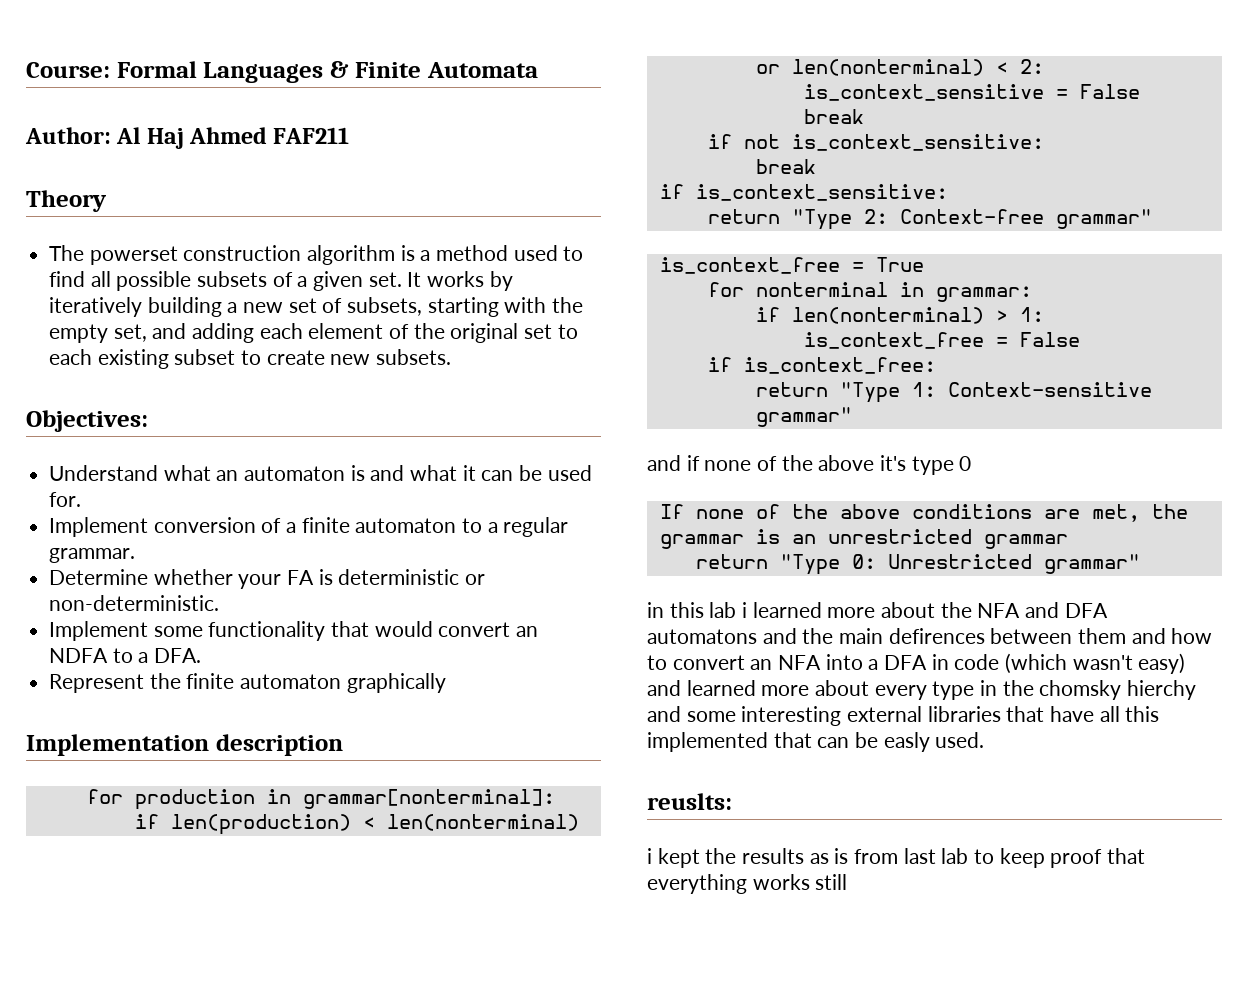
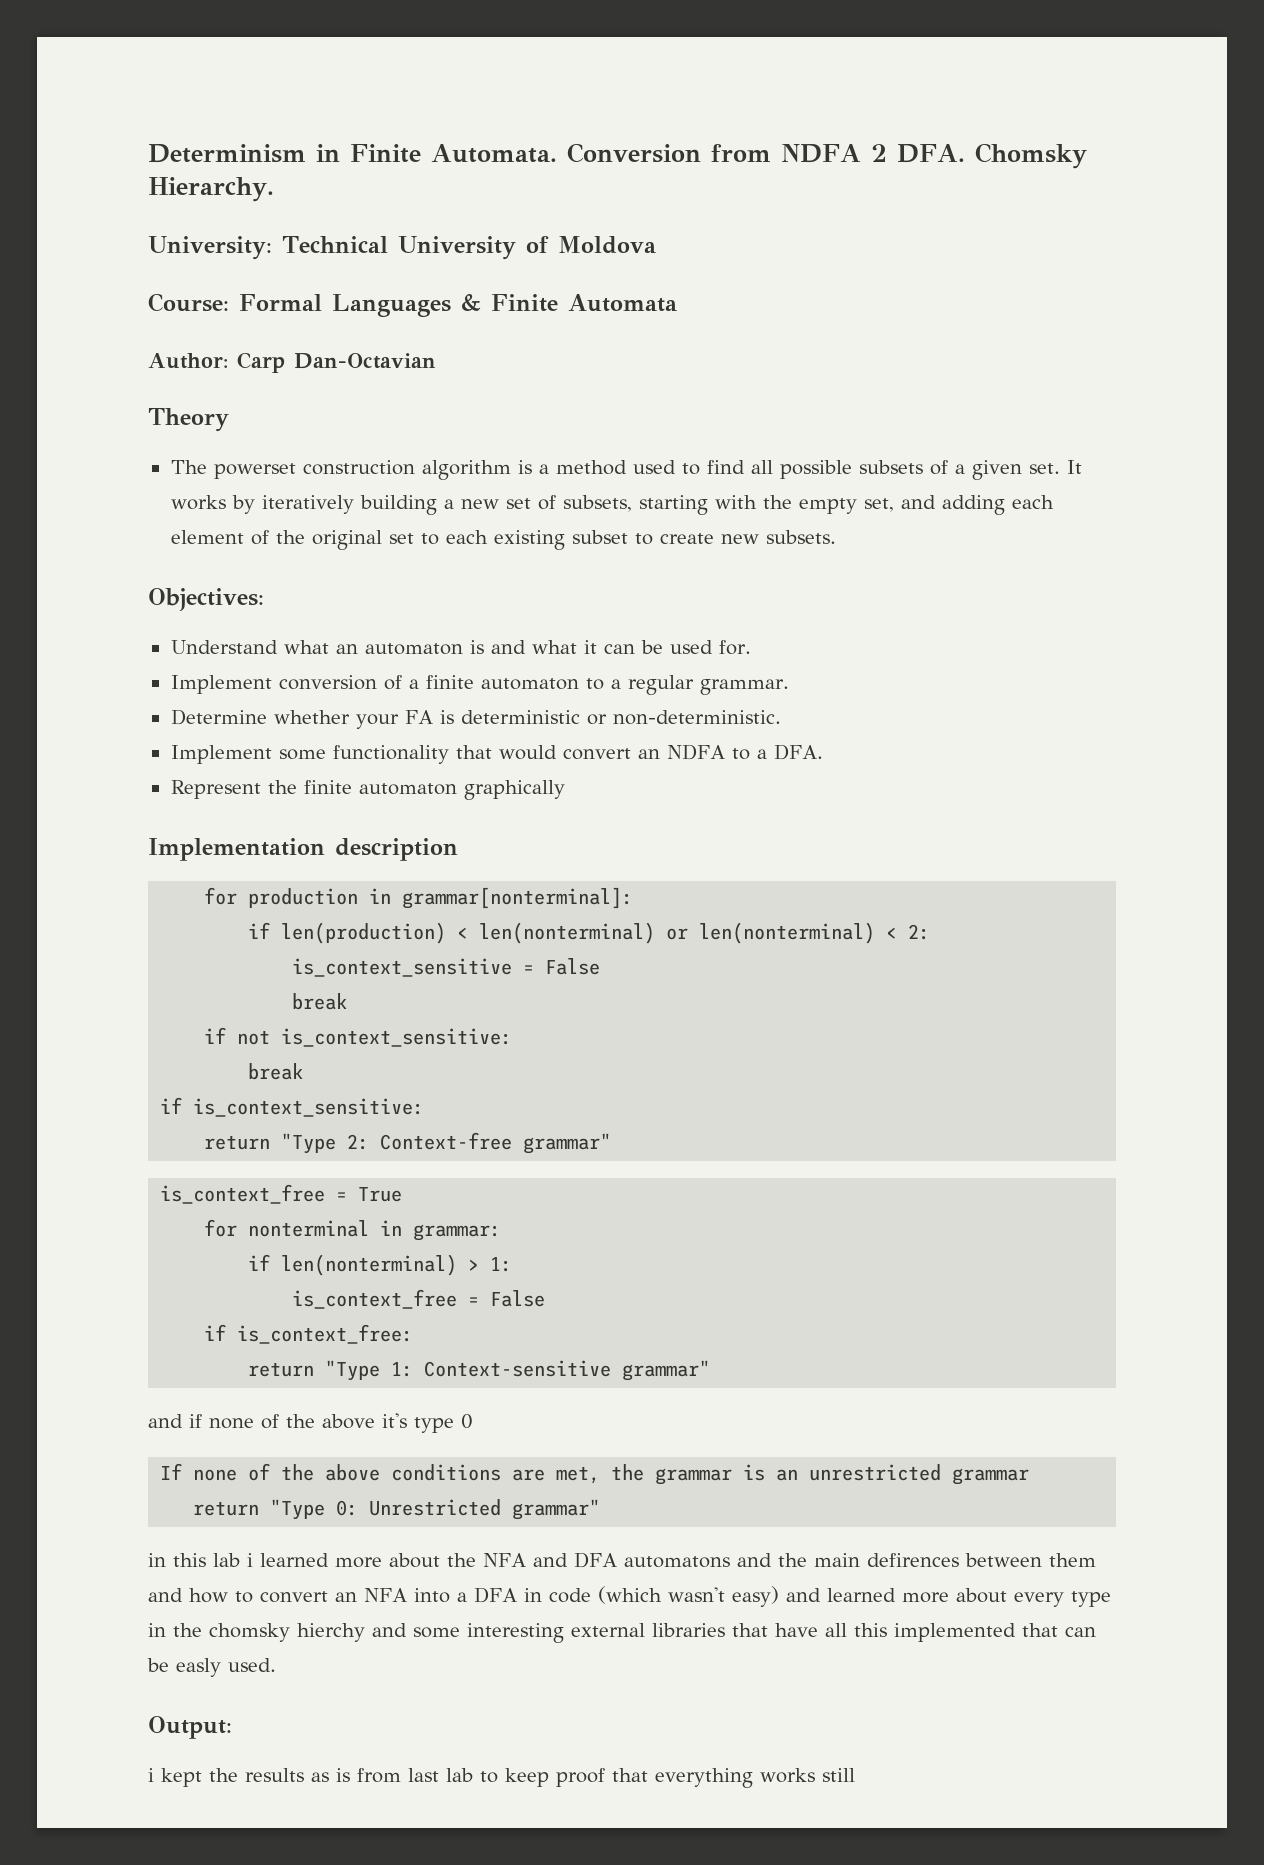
+ Determinism in Finite Automata. Conversion from NDFA 2 DFA. Chomsky Hierarchy.
+ University: Technical University of Moldova
- Author: Al Haj Ahmed FAF211
+ Author: Carp Dan-Octavian
- reuslts:
+ Output:

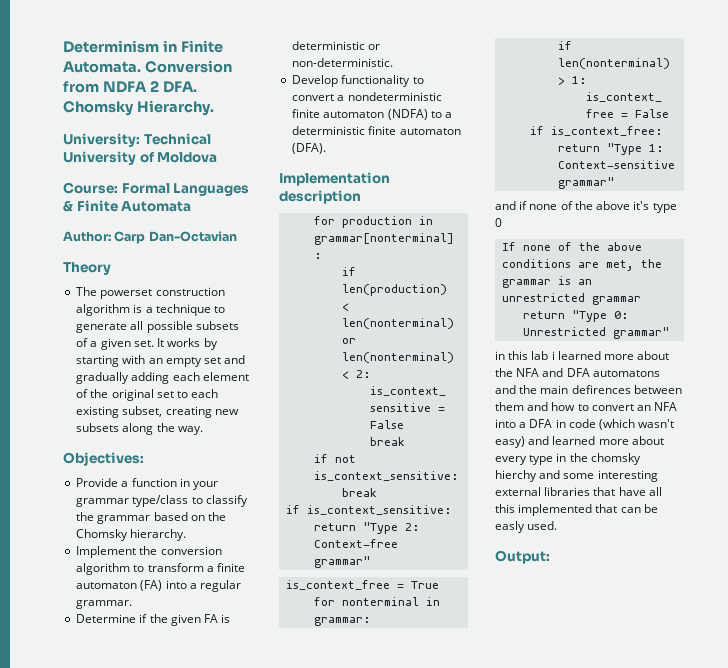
- The powerset construction algorithm is a method used to find all possible subsets of a given set.
+ The powerset construction algorithm is a technique to generate all possible subsets of a given set.
- It works by iteratively building a new set of subsets, starting with the empty set, and adding each element of the original set to each existing subset to create new subsets.
+ It works by starting with an empty set and gradually adding each element of the original set to each existing subset, creating new subsets along the way.
  Objectives:
- Understand what an automaton is and what it can be used for.
- Implement conversion of a finite automaton to a regular grammar.
+ Provide a function in your grammar type/class to classify the grammar based on the Chomsky hierarchy.
+ Implement the conversion algorithm to transform a finite automaton (FA) into a regular grammar.
- Determine whether your FA is deterministic or non-deterministic.
+ Determine if the given FA is deterministic or non-deterministic.
- Implement some functionality that would convert an NDFA to a DFA.
- Represent the finite automaton graphically
+ Develop functionality to convert a nondeterministic finite automaton (NDFA) to a deterministic finite automaton (DFA).
- i kept the results as is from last lab to keep proof that everything works still

